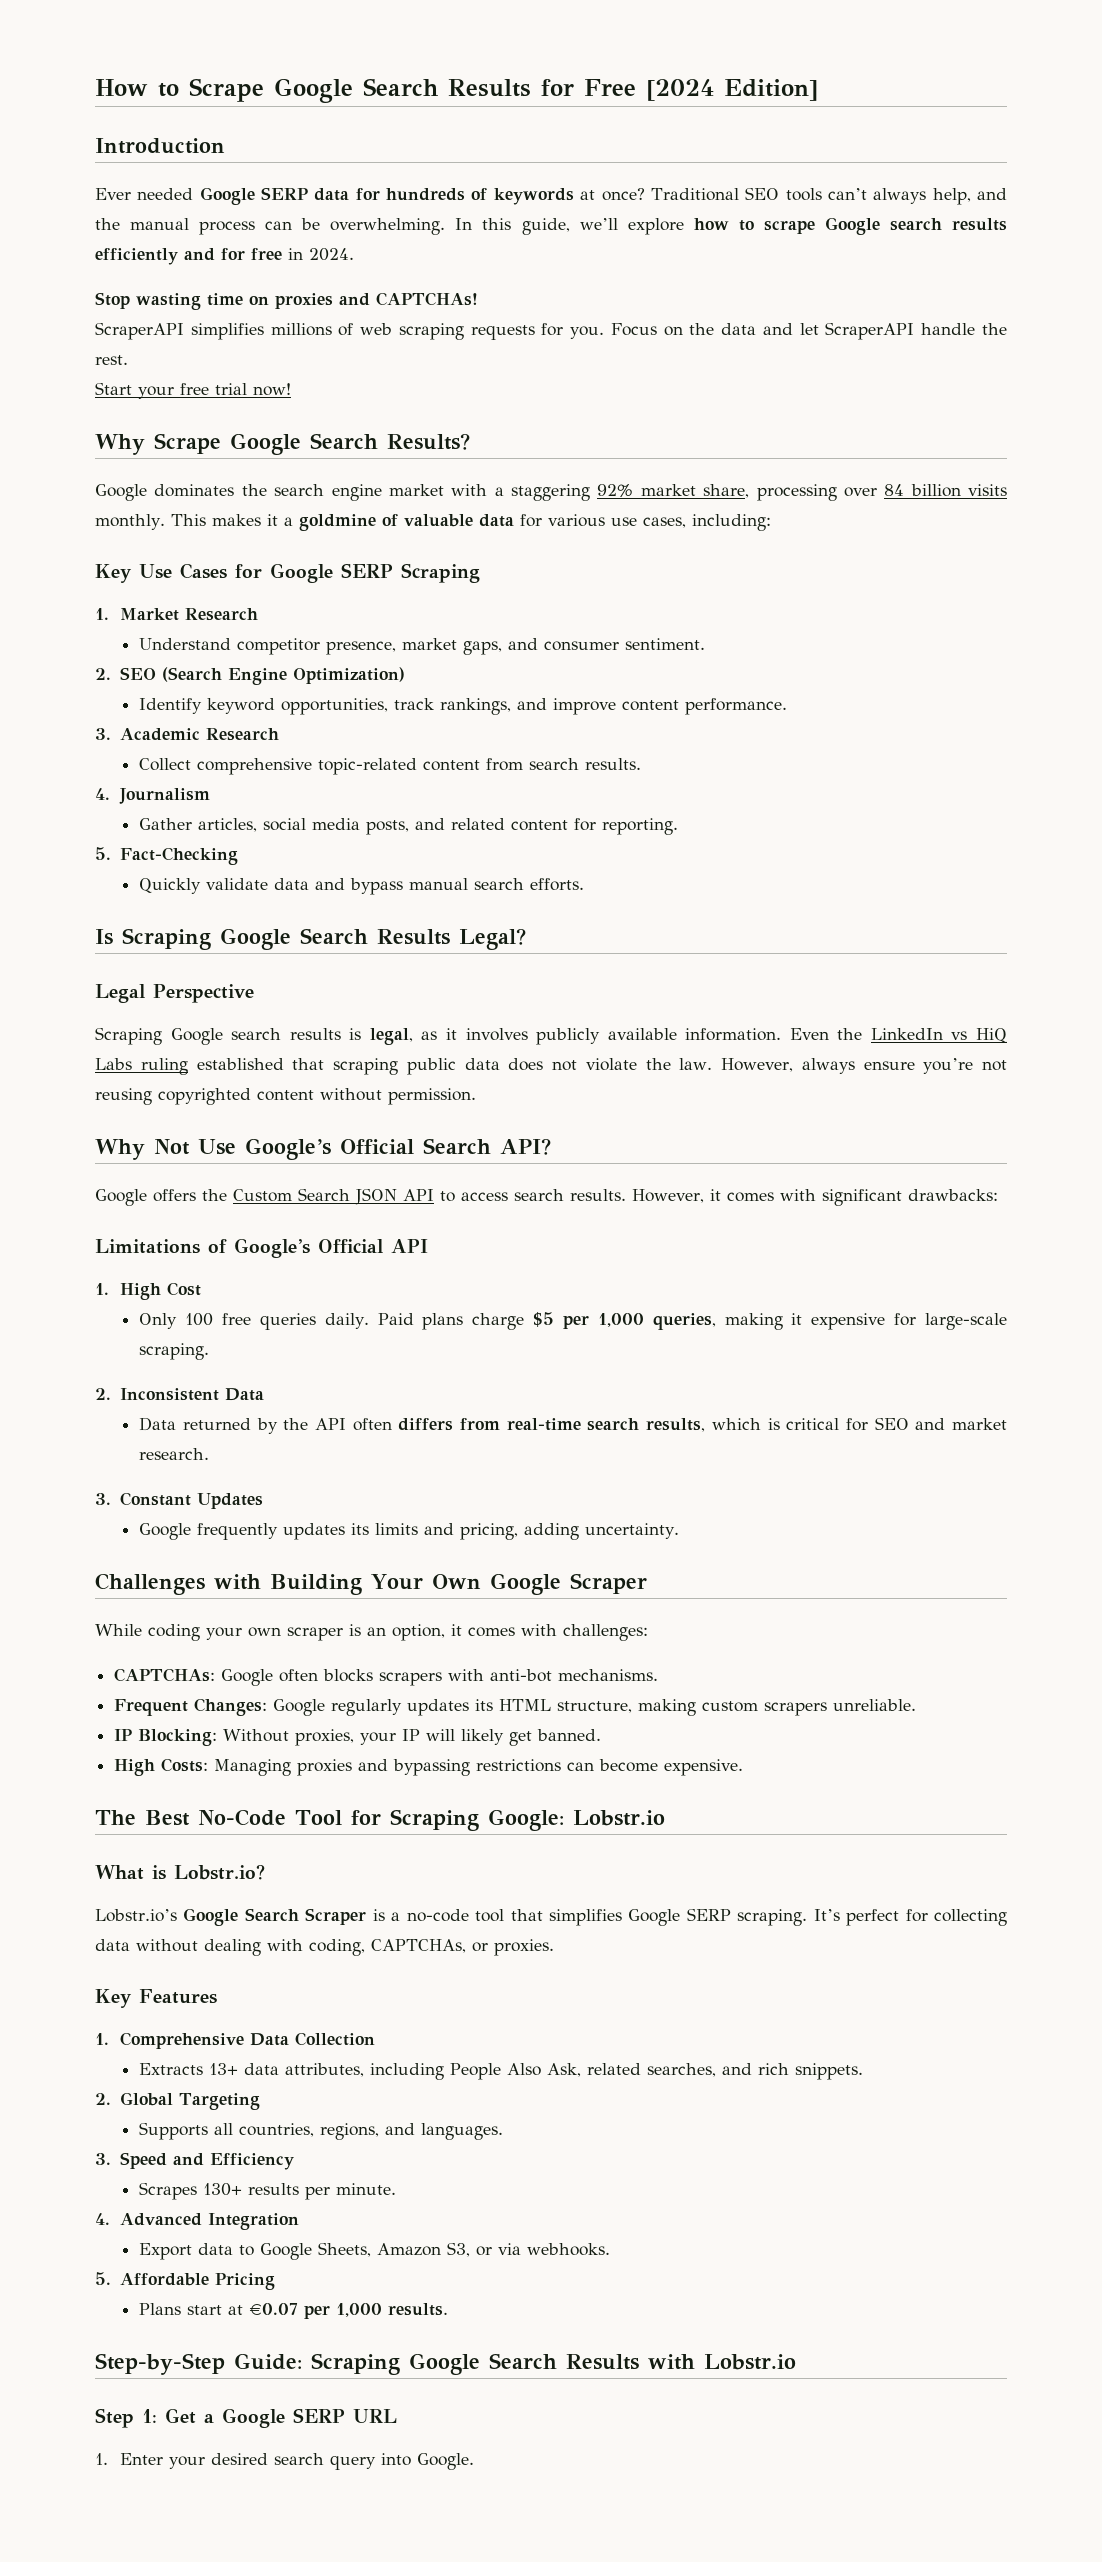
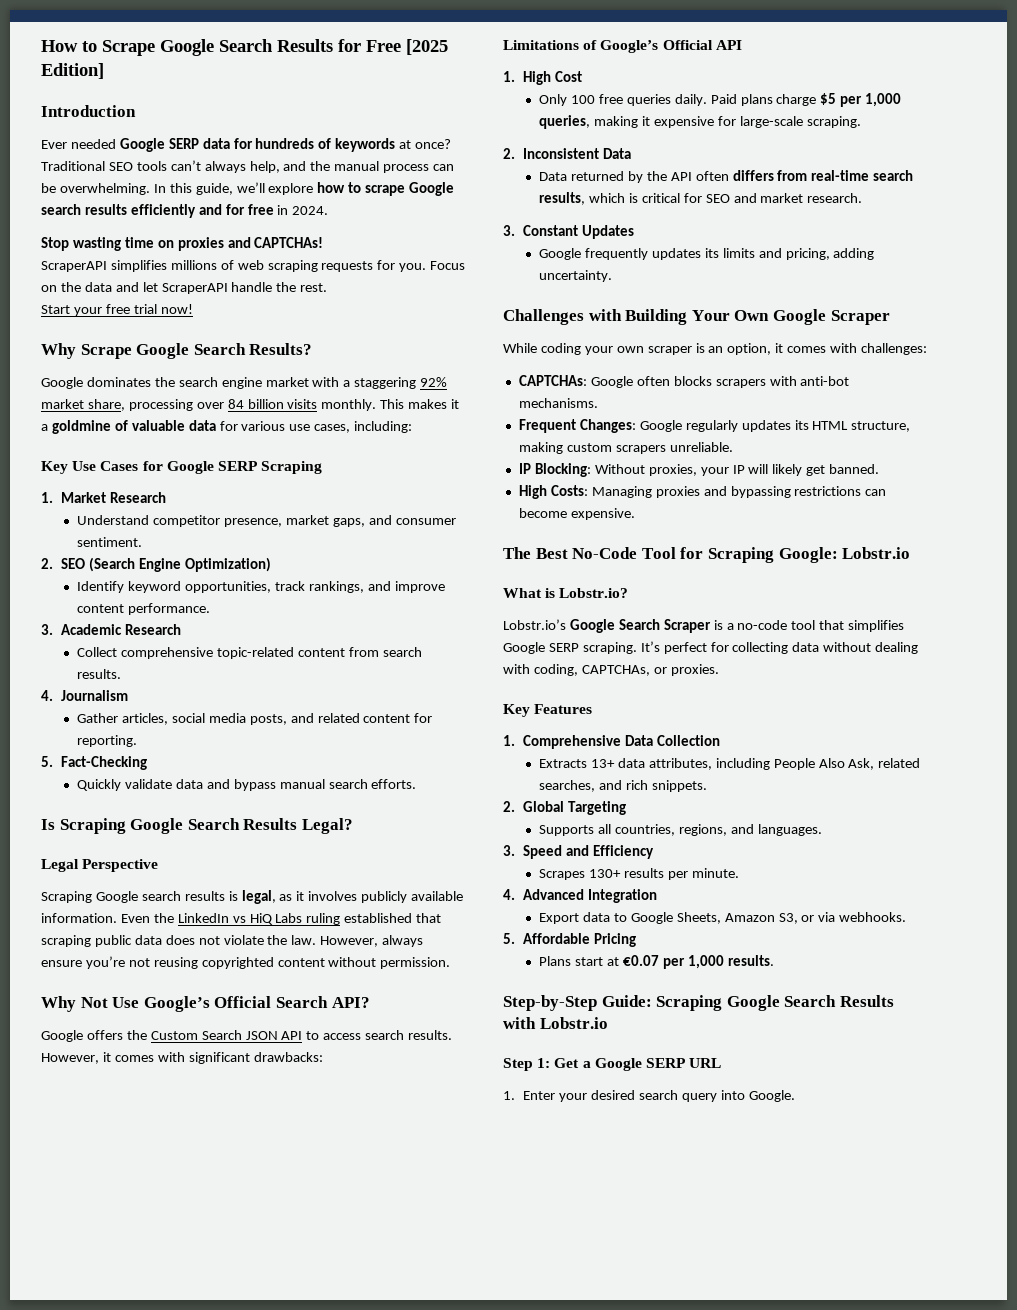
- How to Scrape Google Search Results for Free [2024 Edition]
+ How to Scrape Google Search Results for Free [2025 Edition]

